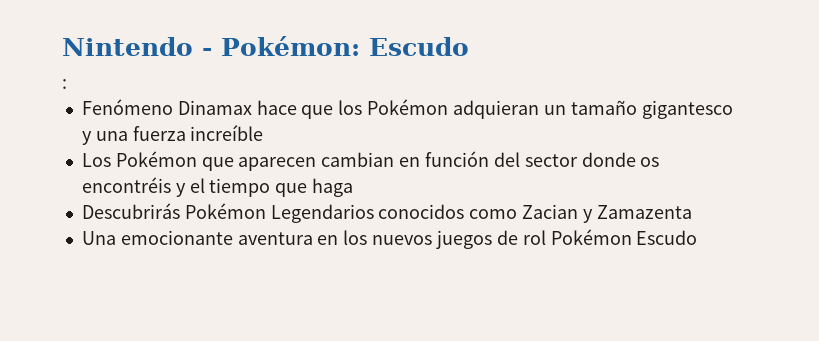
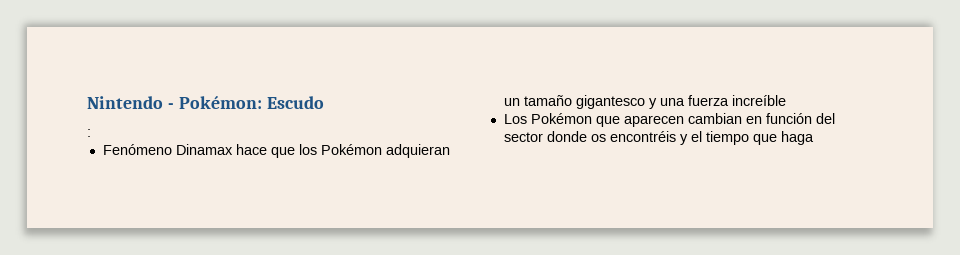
- Descubrirás Pokémon Legendarios conocidos como Zacian y Zamazenta
- Una emocionante aventura en los nuevos juegos de rol Pokémon Escudo

